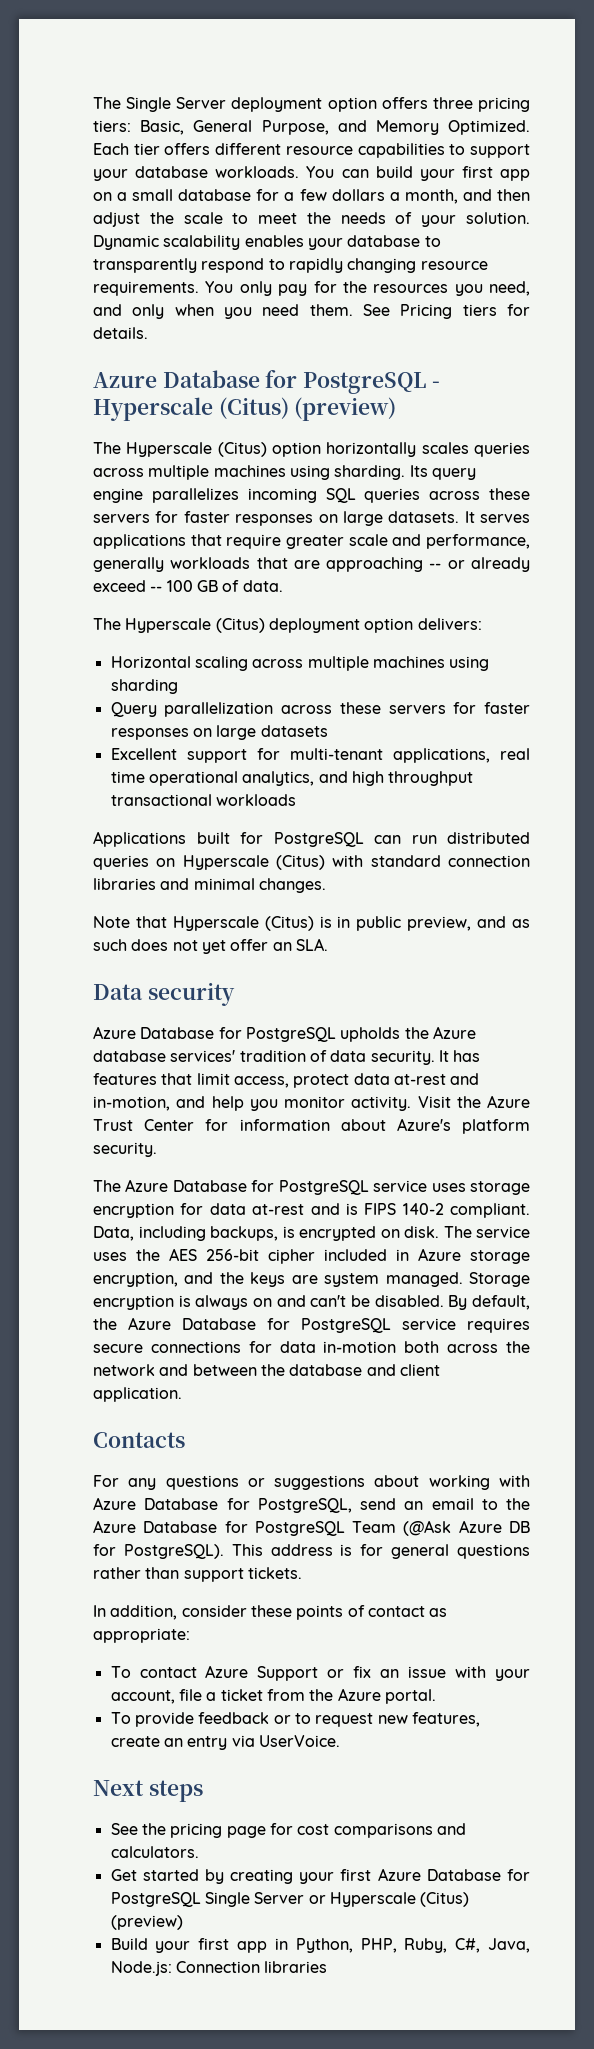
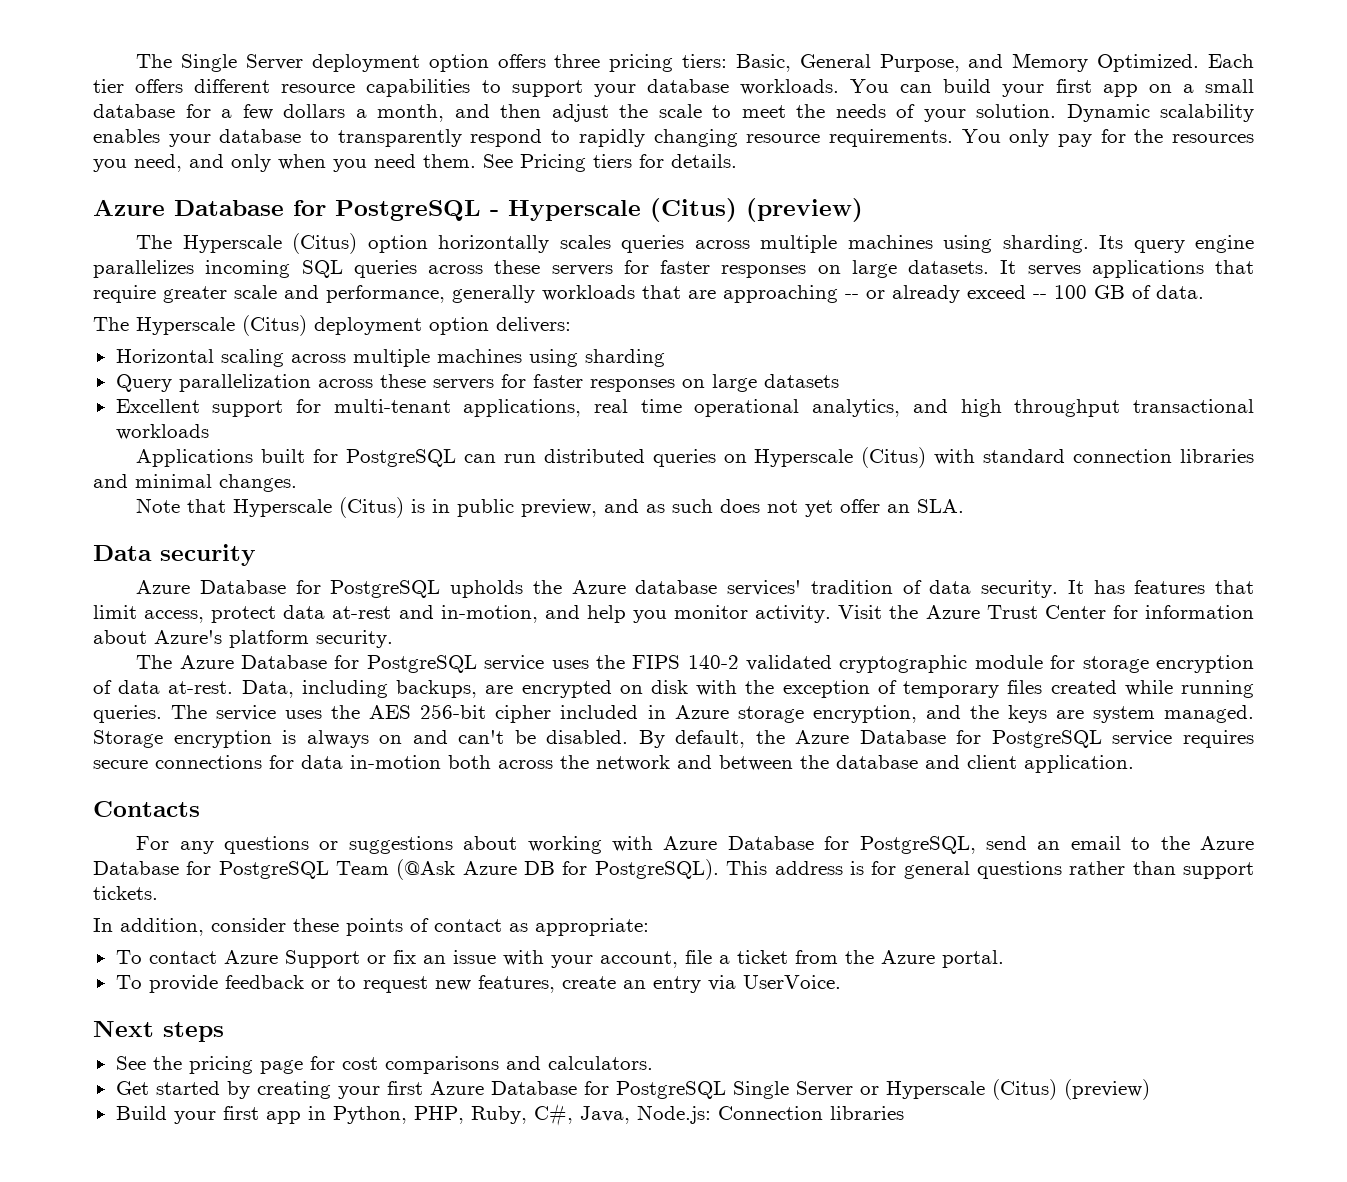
- The Azure Database for PostgreSQL service uses storage encryption for data at-rest and is FIPS 140-2 compliant.
+ The Azure Database for PostgreSQL service uses the FIPS 140-2 validated cryptographic module for storage encryption of data at-rest.
- Data, including backups, is encrypted on disk.
+ Data, including backups, are encrypted on disk with the exception of temporary files created while running queries.

